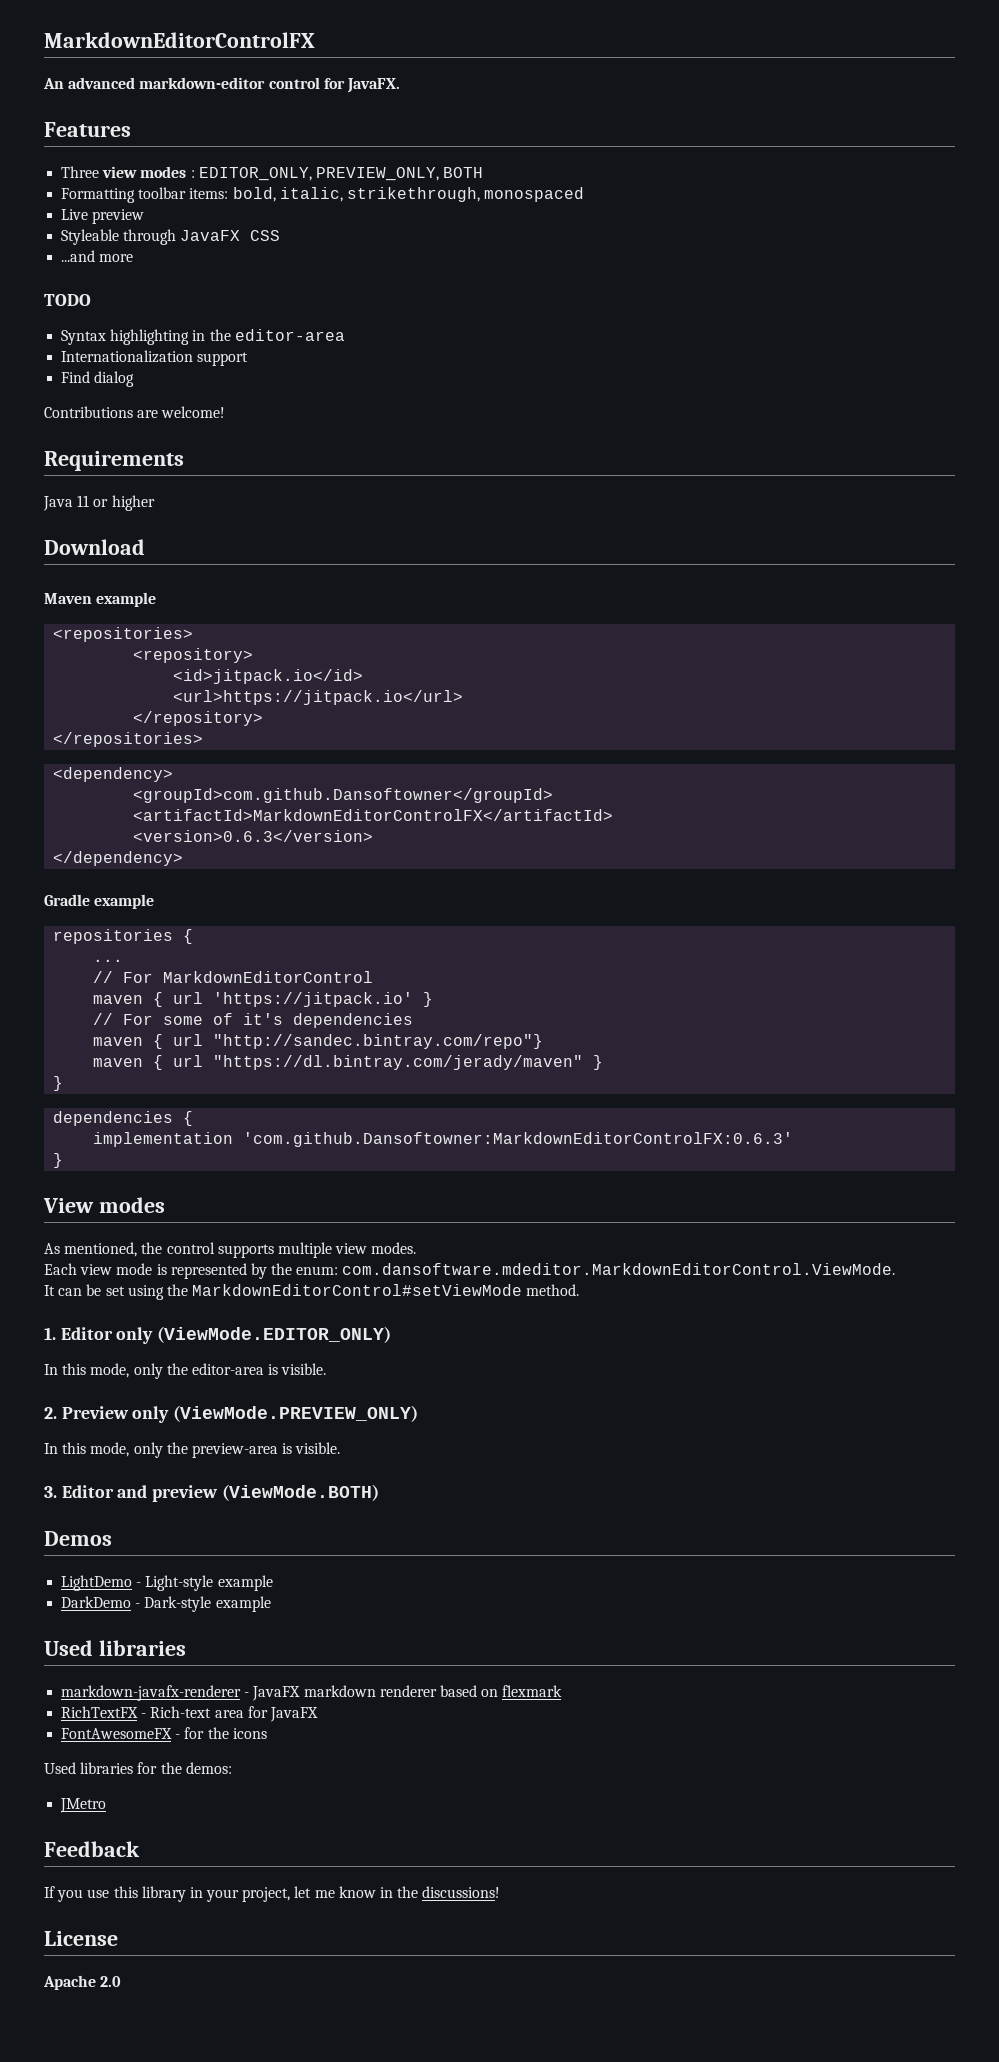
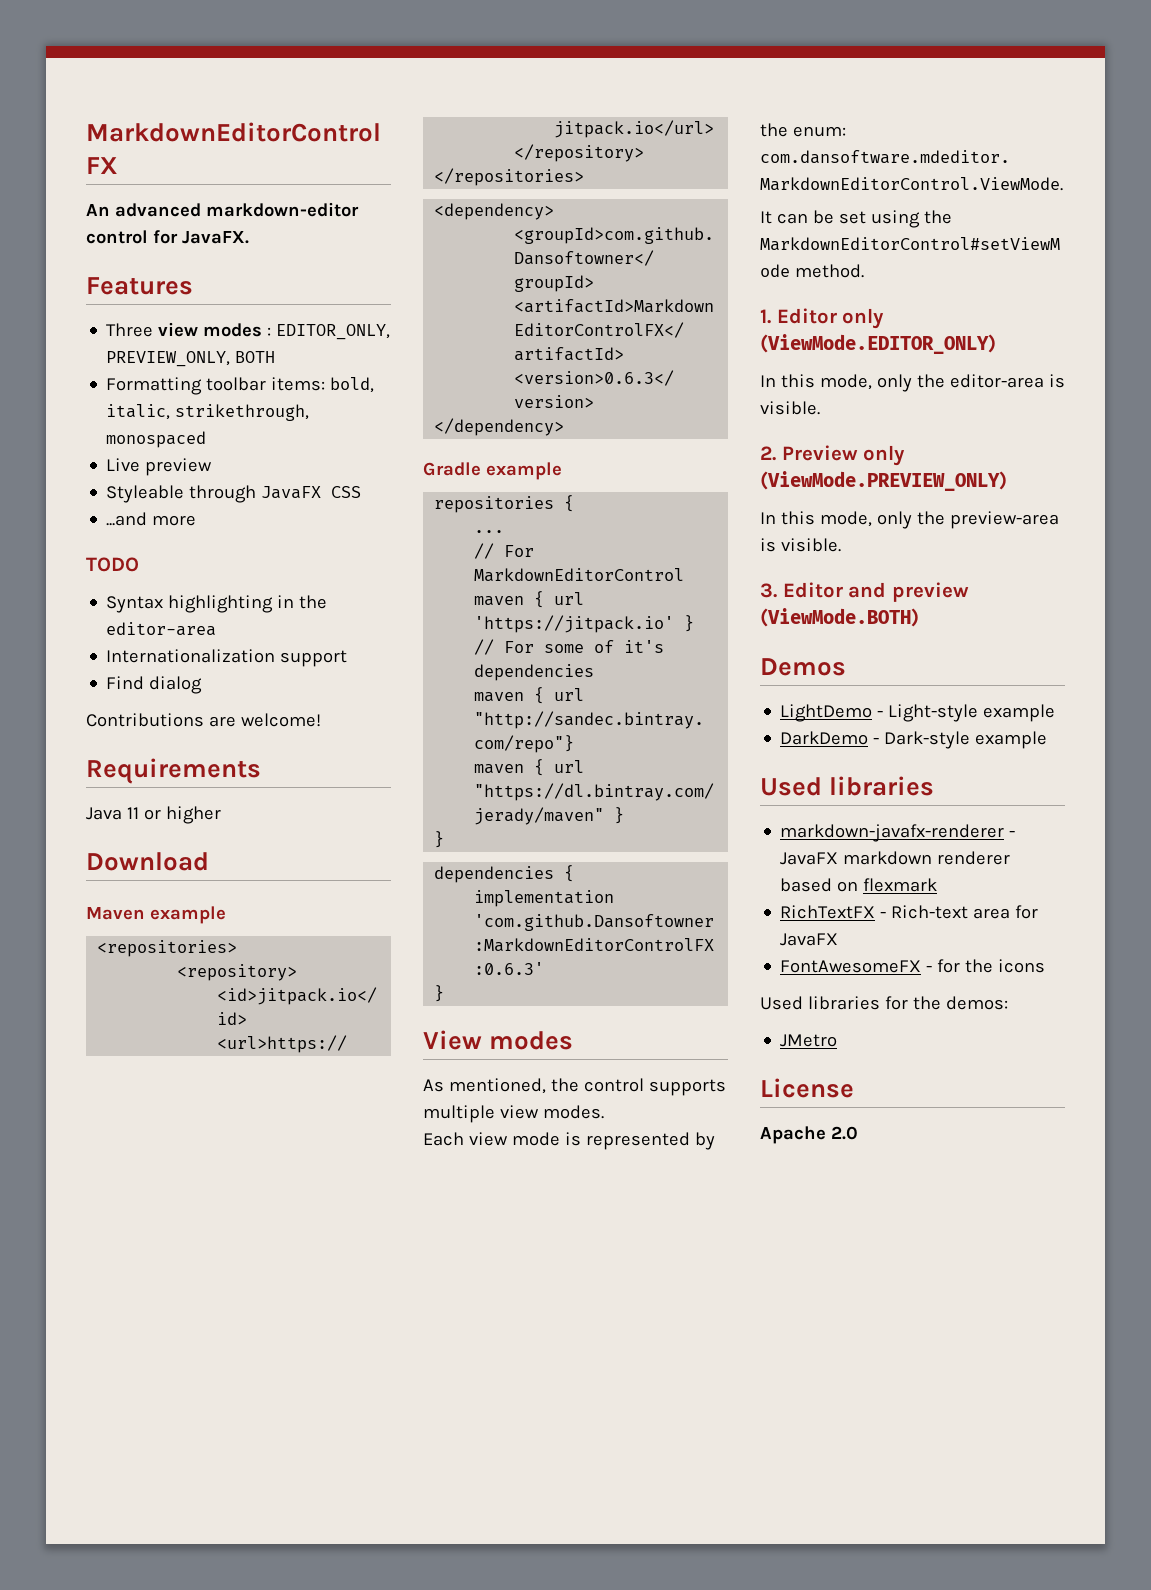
- Feedback
- If you use this library in your project, let me know in the discussions!

